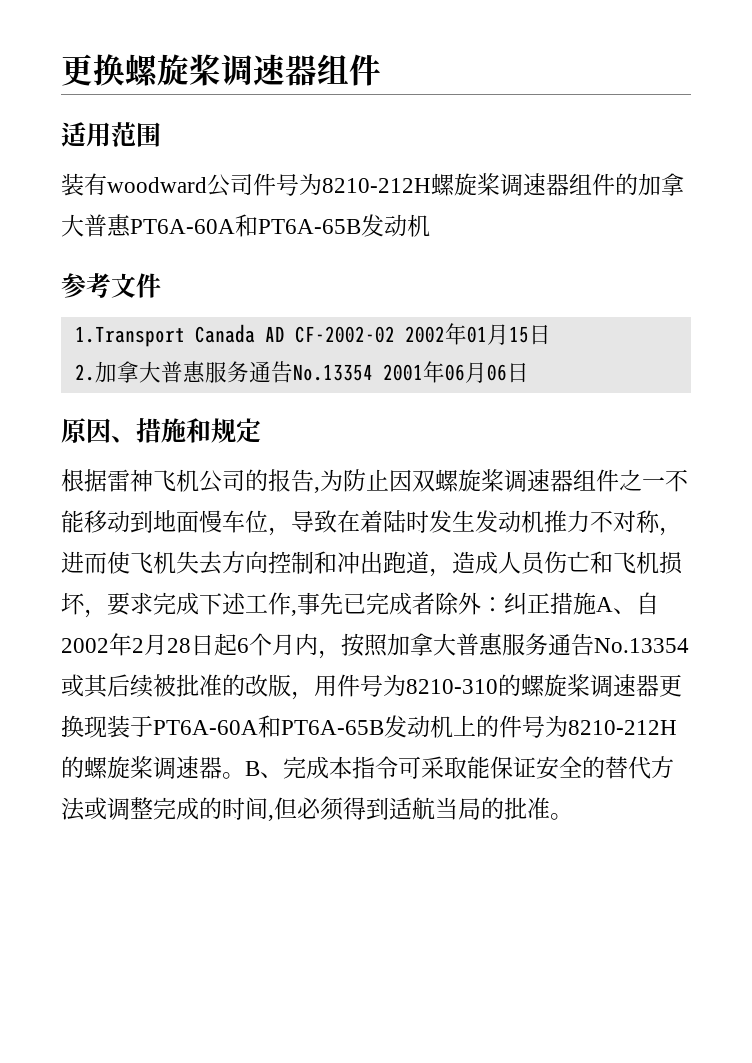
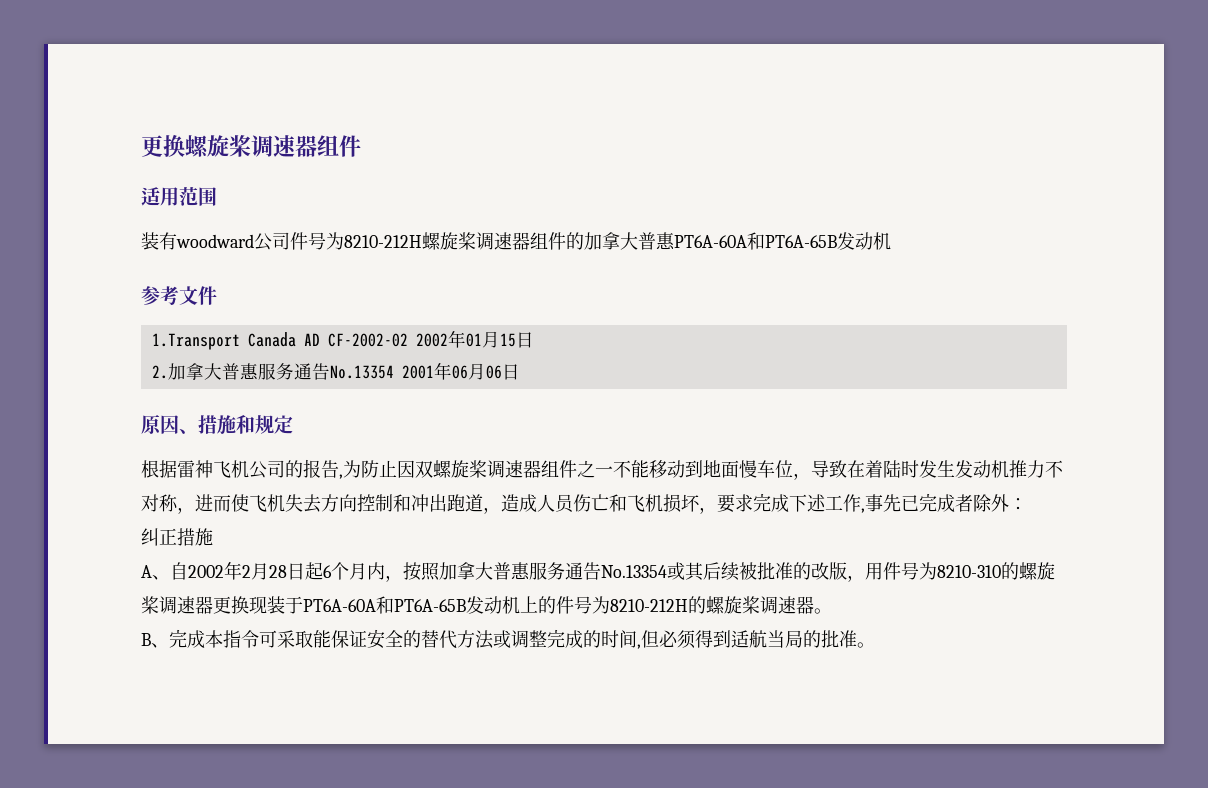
- 根据雷神飞机公司的报告,为防止因双螺旋桨调速器组件之一不能移动到地面慢车位，导致在着陆时发生发动机推力不对称，进而使飞机失去方向控制和冲出跑道，造成人员伤亡和飞机损坏，要求完成下述工作,事先已完成者除外：纠正措施A、自2002年2月28日起6个月内，按照加拿大普惠服务通告No.13354或其后续被批准的改版，用件号为8210-310的螺旋桨调速器更换现装于PT6A-60A和PT6A-65B发动机上的件号为8210-212H的螺旋桨调速器。B、完成本指令可采取能保证安全的替代方法或调整完成的时间,但必须得到适航当局的批准。
+ 根据雷神飞机公司的报告,为防止因双螺旋桨调速器组件之一不能移动到地面慢车位，导致在着陆时发生发动机推力不对称，进而使飞机失去方向控制和冲出跑道，造成人员伤亡和飞机损坏，要求完成下述工作,事先已完成者除外：
+ 纠正措施
+ A、自2002年2月28日起6个月内，按照加拿大普惠服务通告No.13354或其后续被批准的改版，用件号为8210-310的螺旋桨调速器更换现装于PT6A-60A和PT6A-65B发动机上的件号为8210-212H的螺旋桨调速器。
+ B、完成本指令可采取能保证安全的替代方法或调整完成的时间,但必须得到适航当局的批准。

